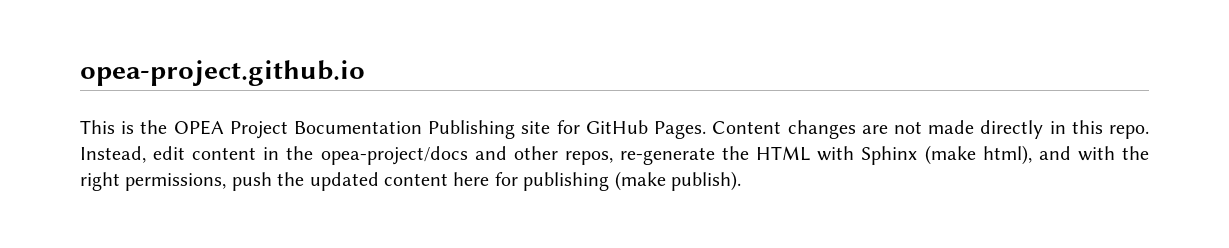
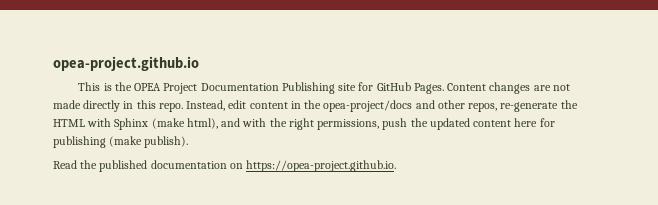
- This is the OPEA Project Bocumentation Publishing site for GitHub Pages.
+ This is the OPEA Project Documentation Publishing site for GitHub Pages.
+ Read the published documentation on https://opea-project.github.io.

